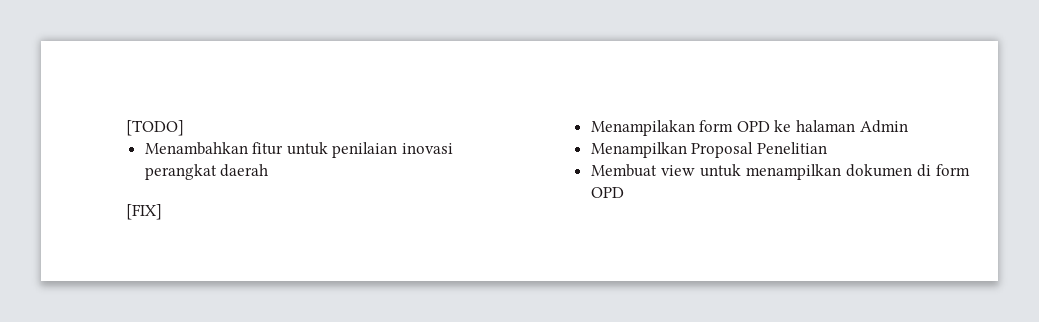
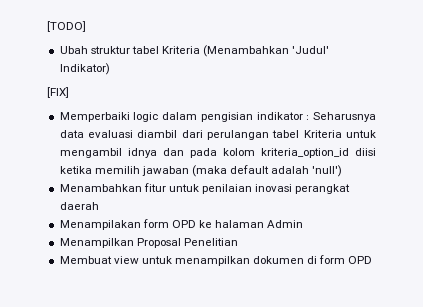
+ Ubah struktur tabel Kriteria (Menambahkan 'Judul' Indikator)
+ [FIX]
+ Memperbaiki logic dalam pengisian indikator : Seharusnya data evaluasi diambil dari perulangan tabel Kriteria untuk mengambil idnya dan pada kolom kriteria_option_id diisi ketika memilih jawaban (maka default adalah 'null')
- [FIX]

